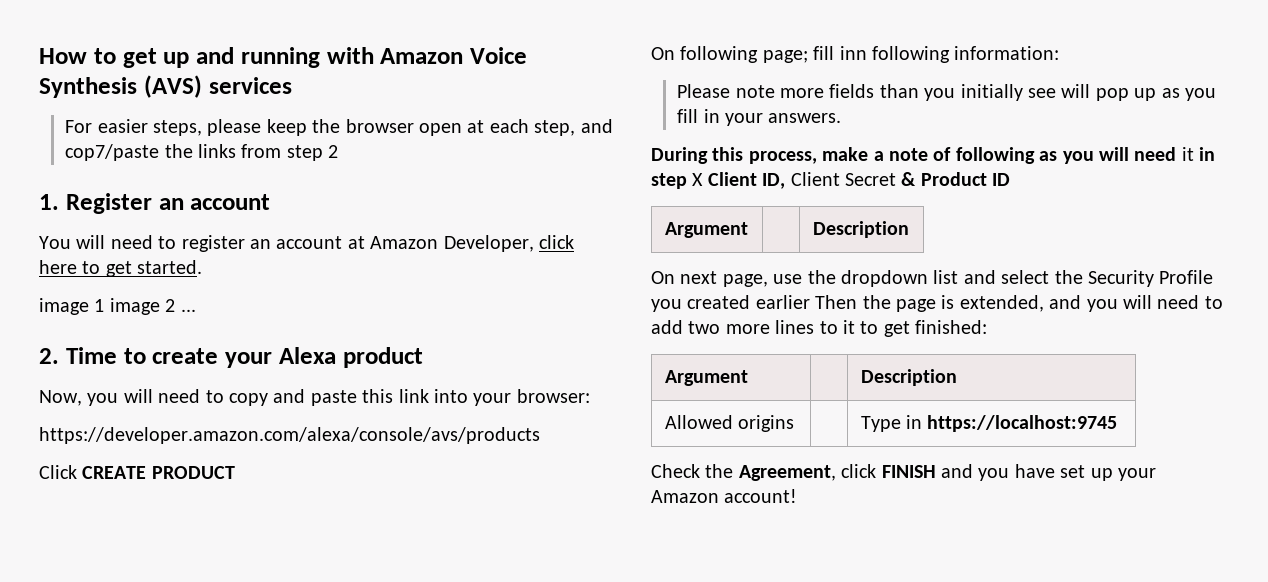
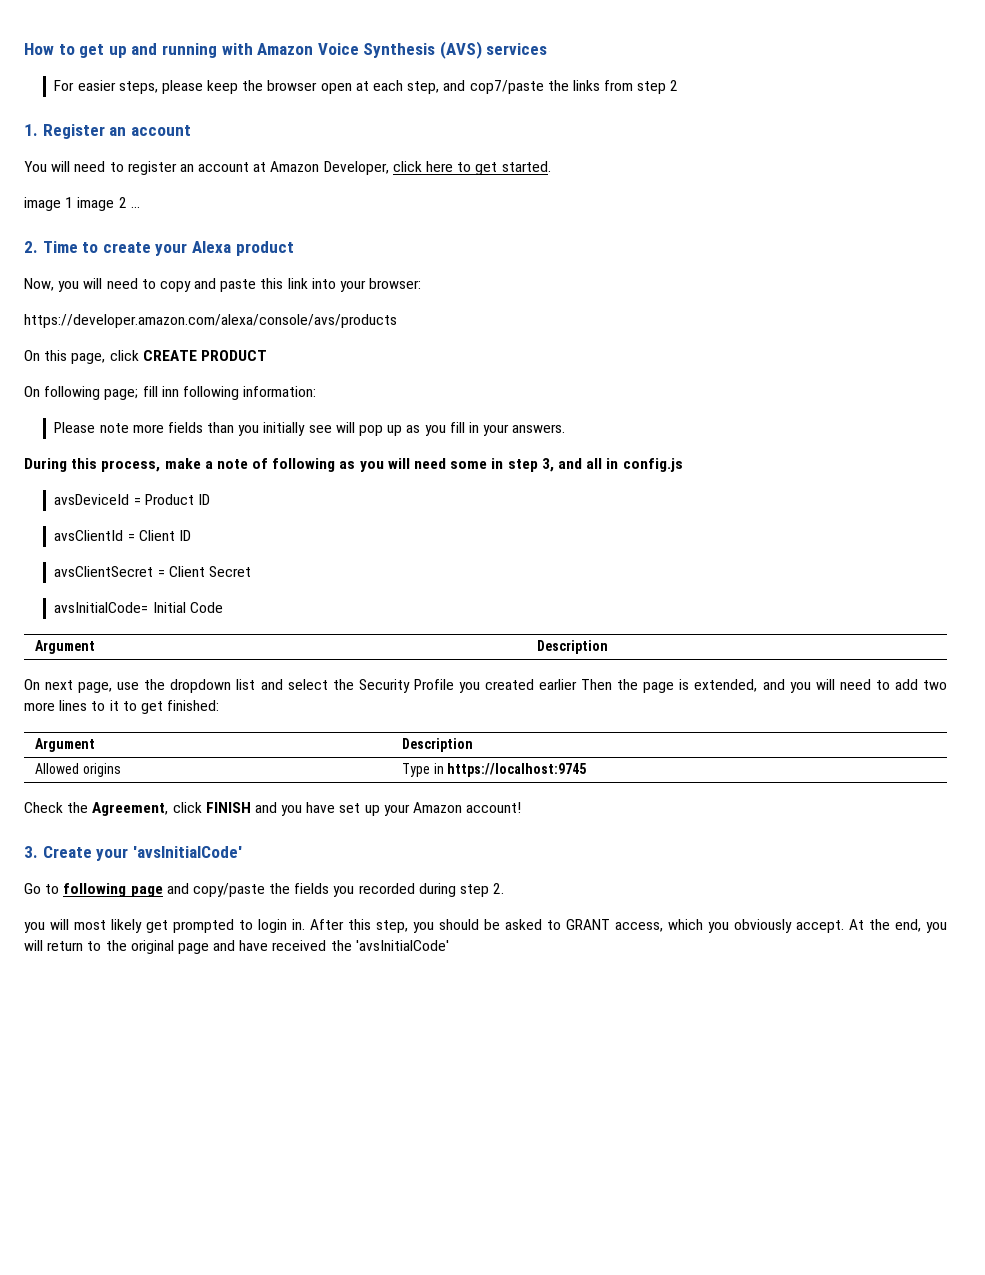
- Click CREATE PRODUCT
+ On this page, click CREATE PRODUCT
- During this process, make a note of following as you will need it in step X Client ID, Client Secret & Product ID
+ During this process, make a note of following as you will need some in step 3, and all in config.js
+ avsDeviceId = Product ID
+ avsClientId = Client ID
+ avsClientSecret = Client Secret
+ avsInitialCode= Initial Code
+ 3. Create your 'avsInitialCode'
+ Go to following page and copy/paste the fields you recorded during step 2.
+ you will most likely get prompted to login in. After this step, you should be asked to GRANT access, which you obviously accept. At the end, you will return to the original page and have received the 'avsInitialCode'

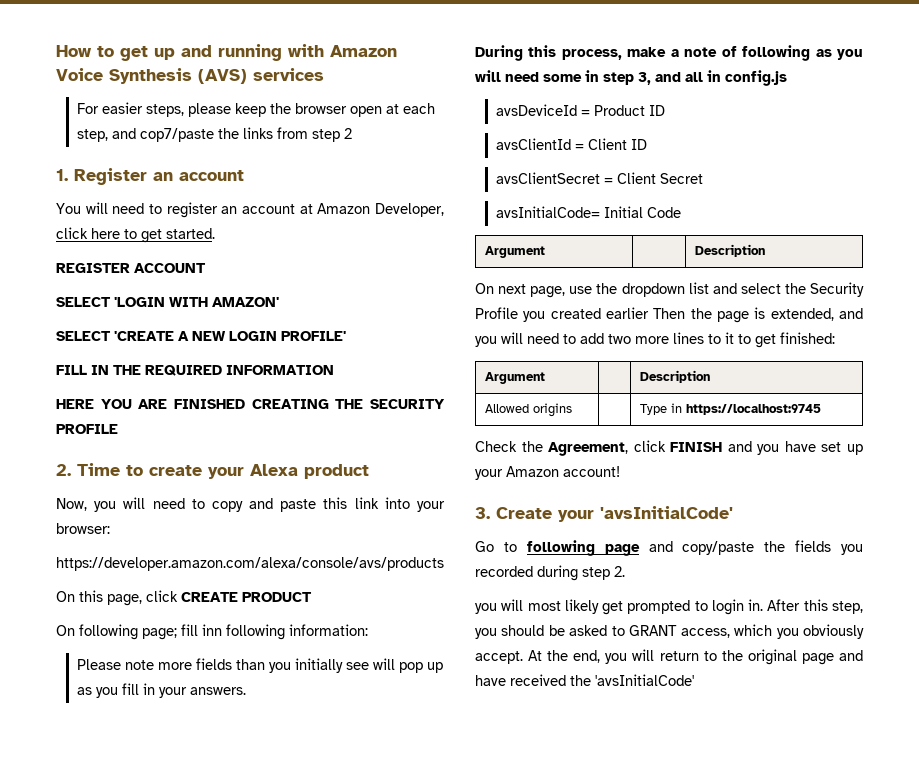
- image 1 image 2 ...
+ REGISTER ACCOUNT
+ SELECT 'LOGIN WITH AMAZON'
+ SELECT 'CREATE A NEW LOGIN PROFILE'
+ FILL IN THE REQUIRED INFORMATION
+ HERE YOU ARE FINISHED CREATING THE SECURITY PROFILE

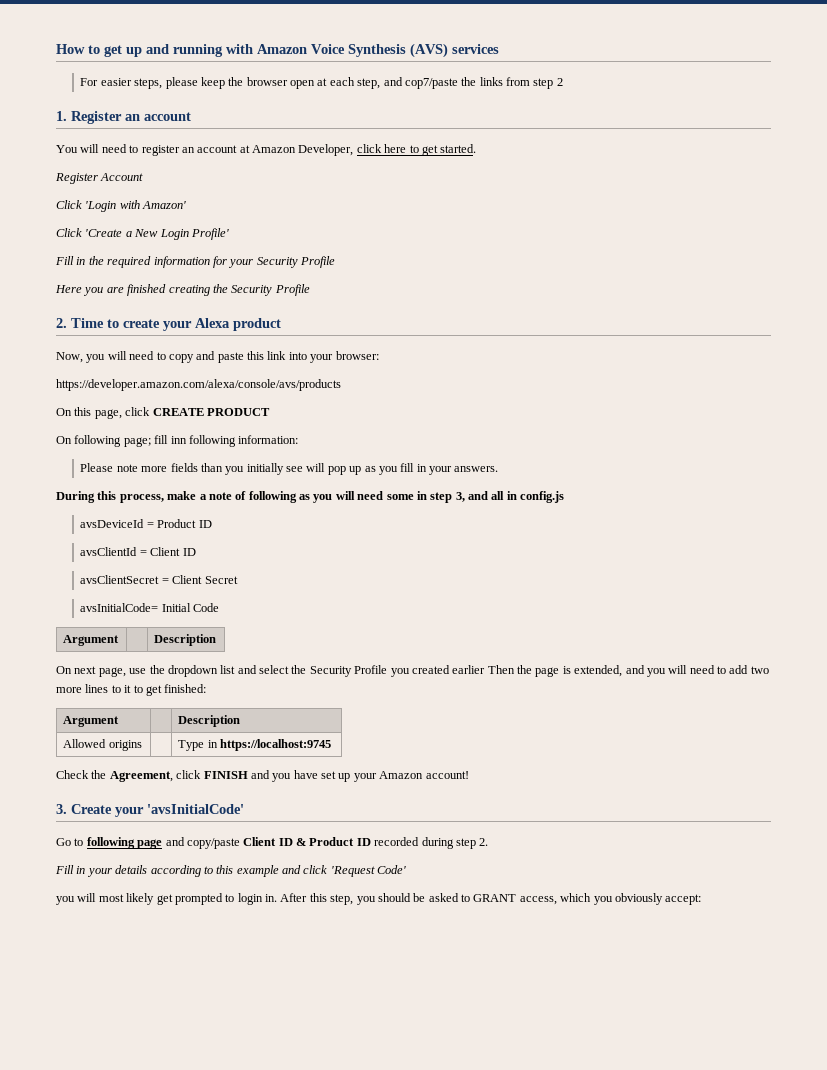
- REGISTER ACCOUNT
- SELECT 'LOGIN WITH AMAZON'
- SELECT 'CREATE A NEW LOGIN PROFILE'
- FILL IN THE REQUIRED INFORMATION
- HERE YOU ARE FINISHED CREATING THE SECURITY PROFILE
+ Register Account
+ Click 'Login with Amazon'
+ Click 'Create a New Login Profile'
+ Fill in the required information for your Security Profile
+ Here you are finished creating the Security Profile
- Go to following page and copy/paste the fields you recorded during step 2.
+ Go to following page and copy/paste Client ID & Product ID recorded during step 2.
+ Fill in your details according to this example and click 'Request Code'
- After this step, you should be asked to GRANT access, which you obviously accept. At the end, you will return to the original page and have received the 'avsInitialCode'
+ After this step, you should be asked to GRANT access, which you obviously accept:

